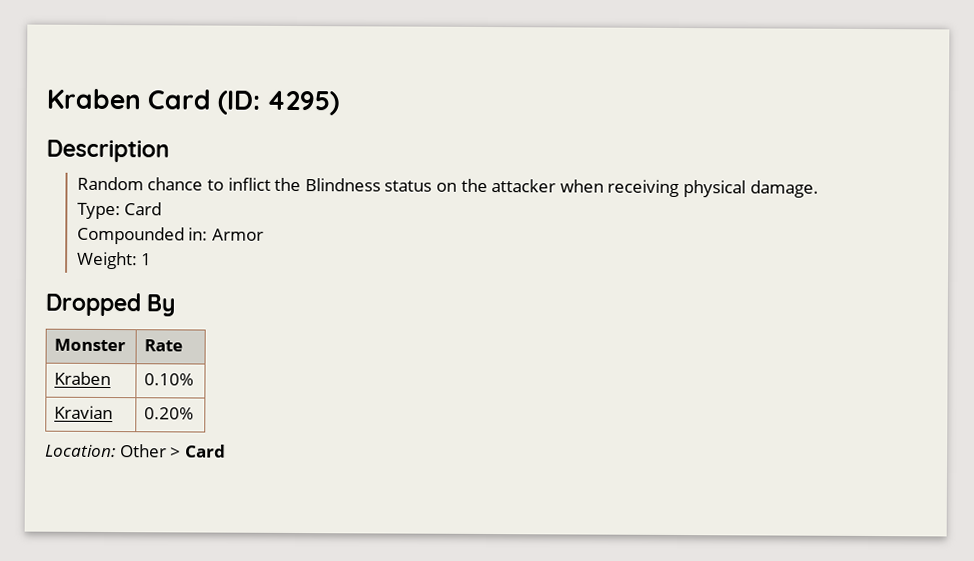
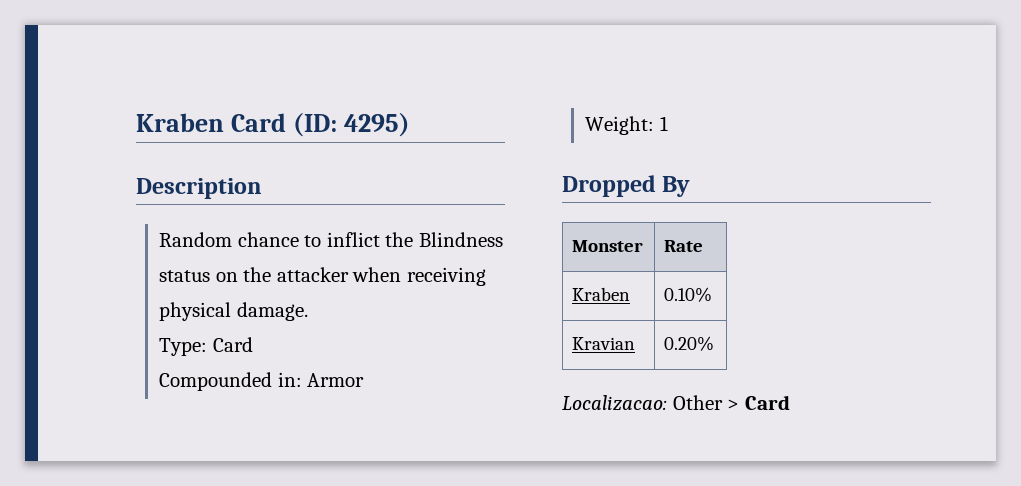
- Location: Other > Card
+ Localizacao: Other > Card

